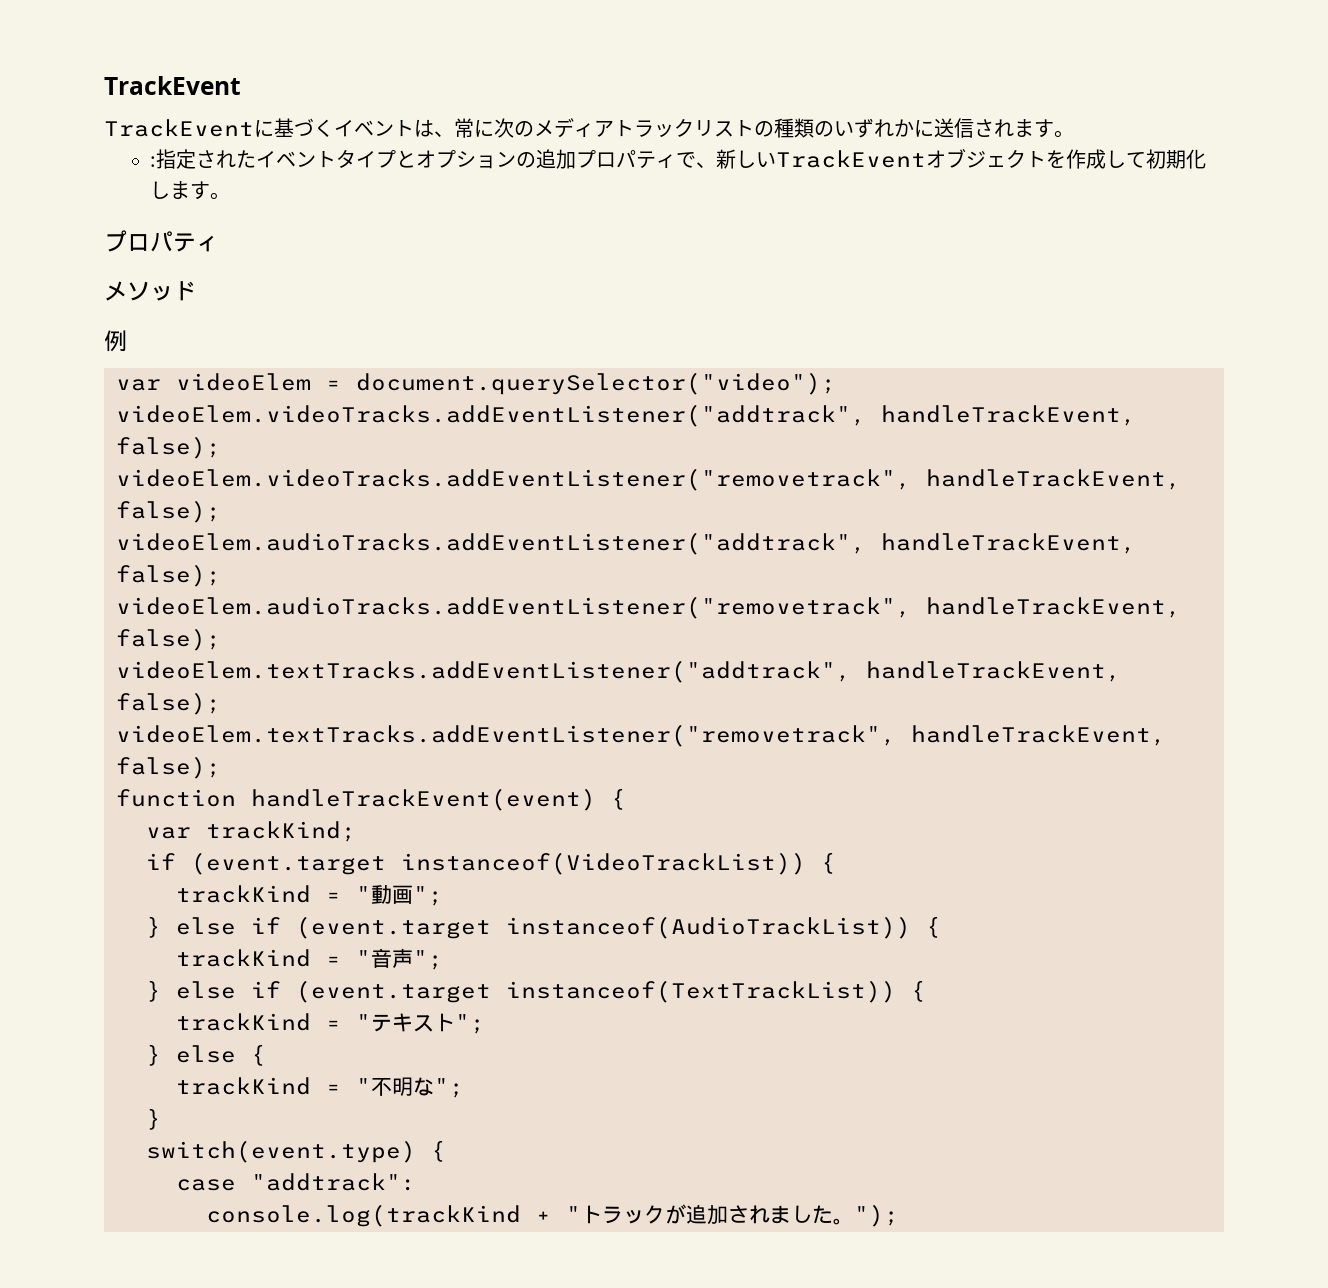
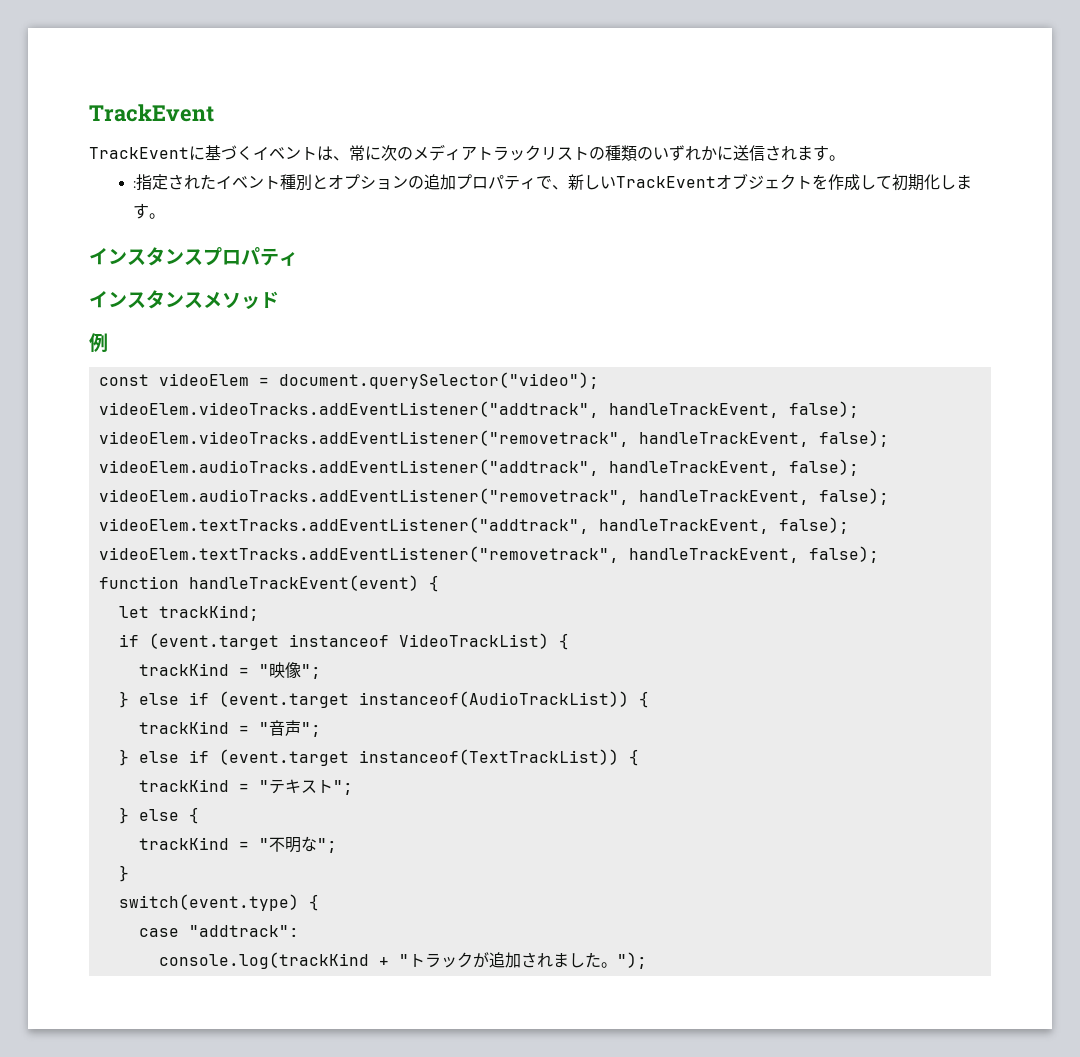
- :指定されたイベントタイプとオプションの追加プロパティで、新しいTrackEventオブジェクトを作成して初期化します。
- プロパティ
+ :指定されたイベント種別とオプションの追加プロパティで、新しいTrackEventオブジェクトを作成して初期化します。
+ インスタンスプロパティ
- メソッド
+ インスタンスメソッド
- var videoElem = document.querySelector("video");
+ const videoElem = document.querySelector("video");
- var trackKind;
+ let trackKind;
- if (event.target instanceof(VideoTrackList)) {
- trackKind = "動画";
+ if (event.target instanceof VideoTrackList) {
+ trackKind = "映像";

